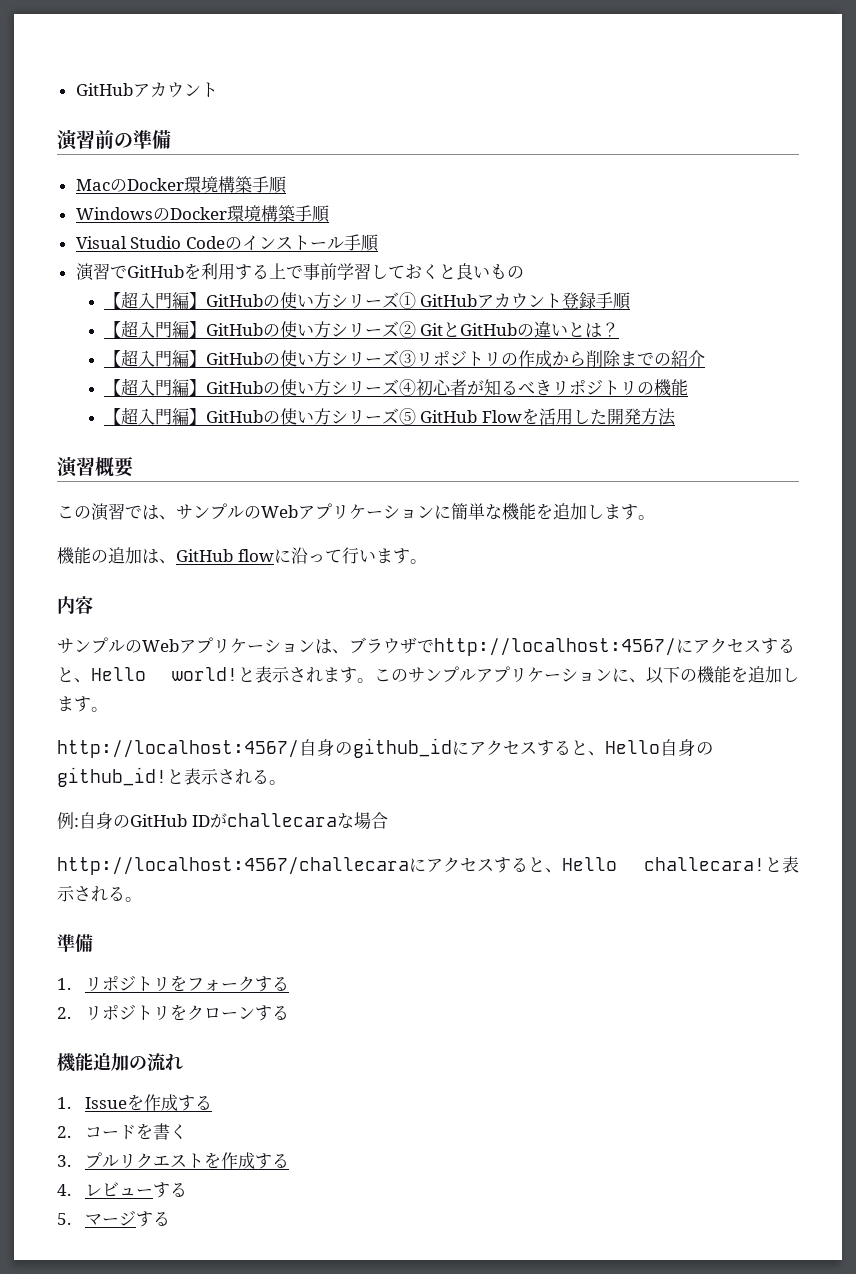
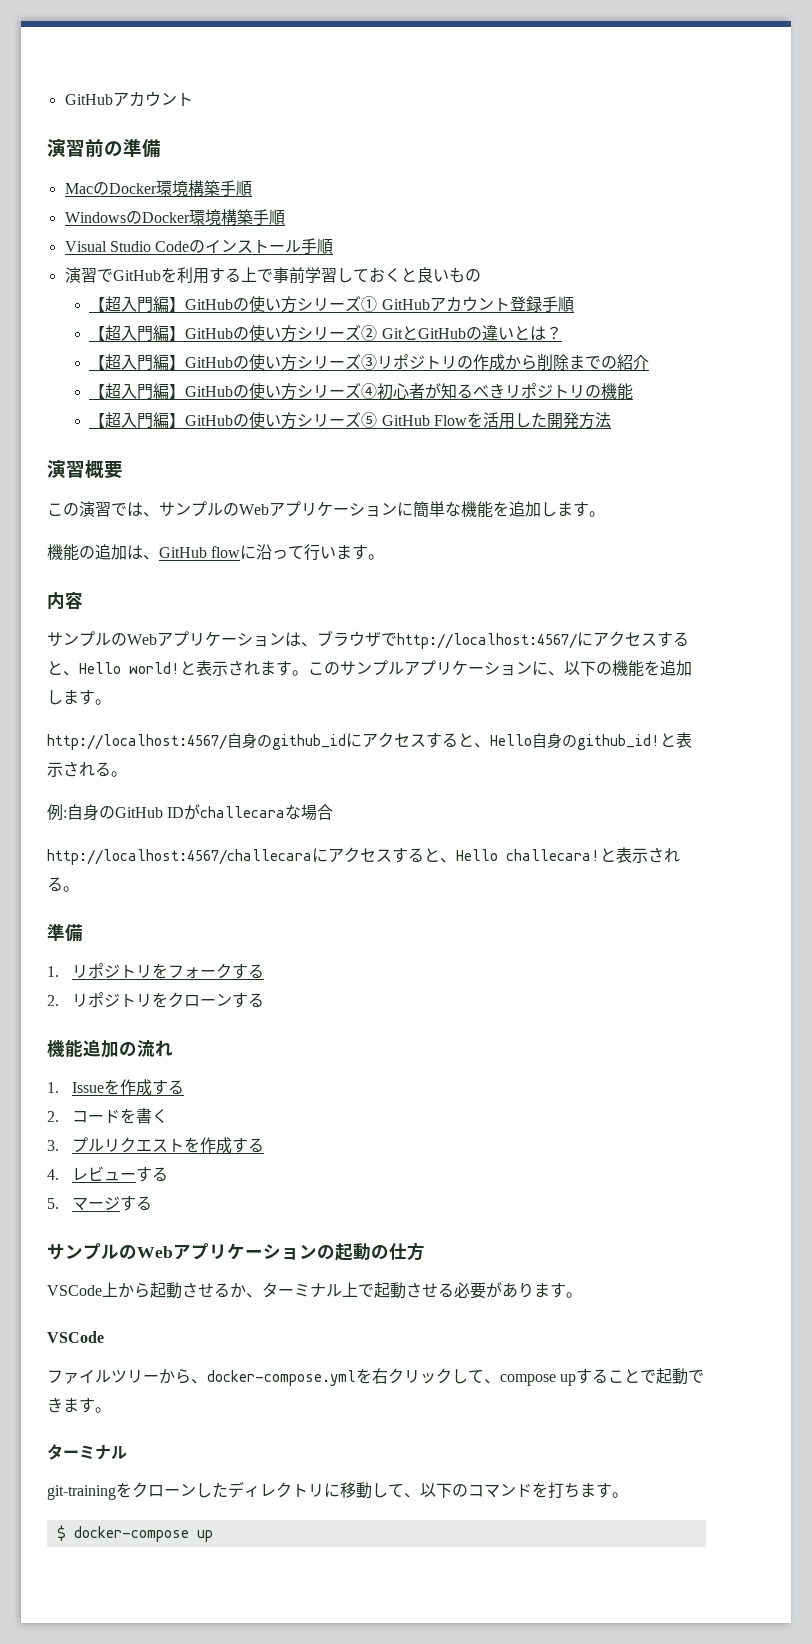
+ サンプルのWebアプリケーションの起動の仕方
+ VSCode上から起動させるか、ターミナル上で起動させる必要があります。
+ VSCode
+ ファイルツリーから、docker-compose.ymlを右クリックして、compose upすることで起動できます。
+ ターミナル
+ git-trainingをクローンしたディレクトリに移動して、以下のコマンドを打ちます。
+ $ docker-compose up

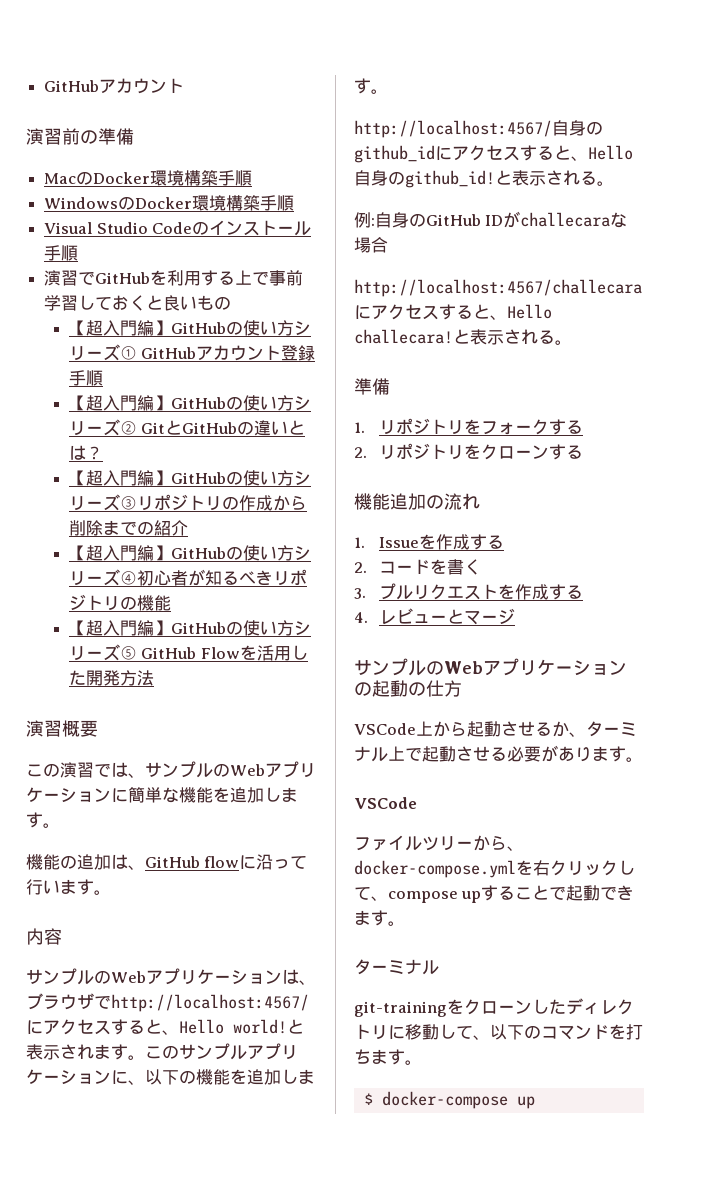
- 4.レビューする
- 5.マージする
+ 4.レビューとマージ

